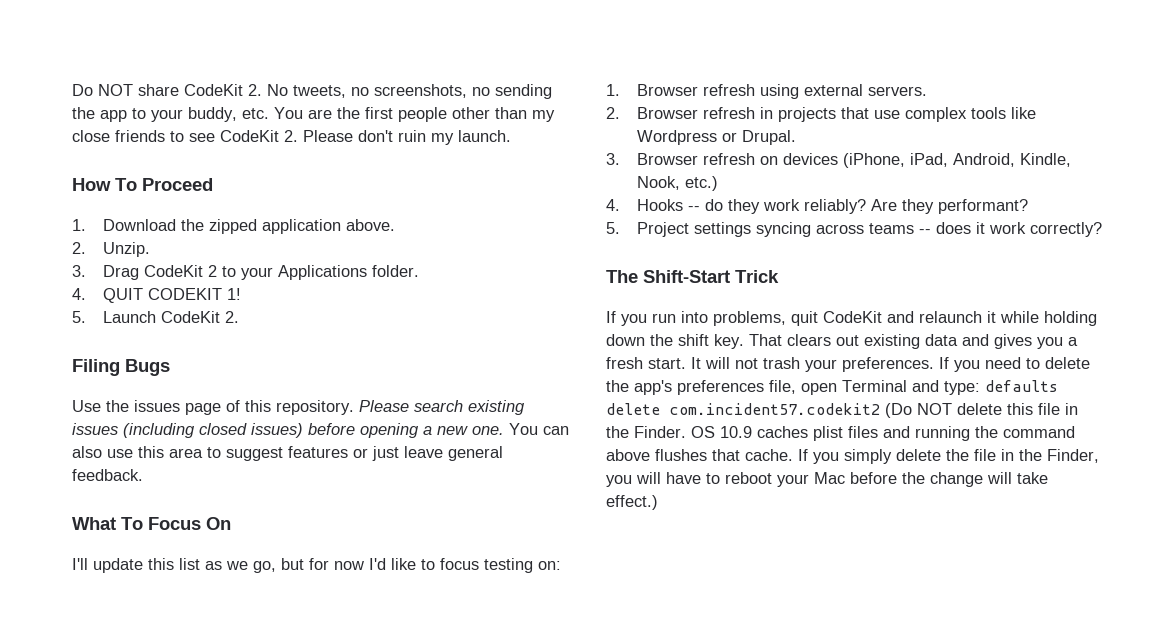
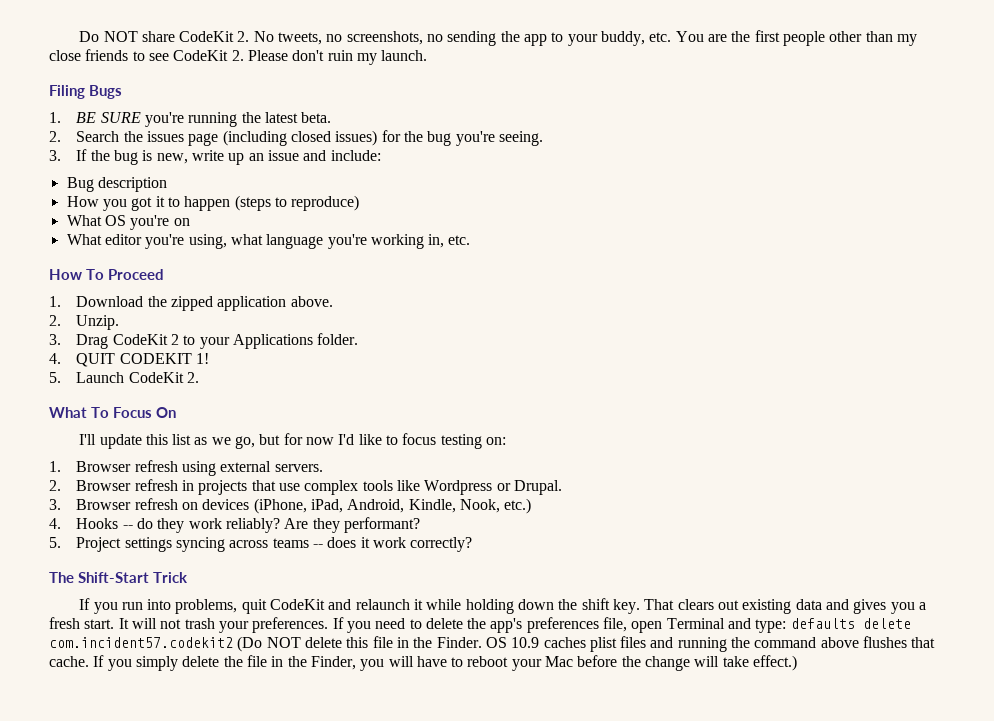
+ Filing Bugs
+ 1. BE SURE you're running the latest beta.
+ 2. Search the issues page (including closed issues) for the bug you're seeing.
+ 3. If the bug is new, write up an issue and include:
+ Bug description
+ How you got it to happen (steps to reproduce)
+ What OS you're on
+ What editor you're using, what language you're working in, etc.
- Filing Bugs
- Use the issues page of this repository. Please search existing issues (including closed issues) before opening a new one. You can also use this area to suggest features or just leave general feedback.

